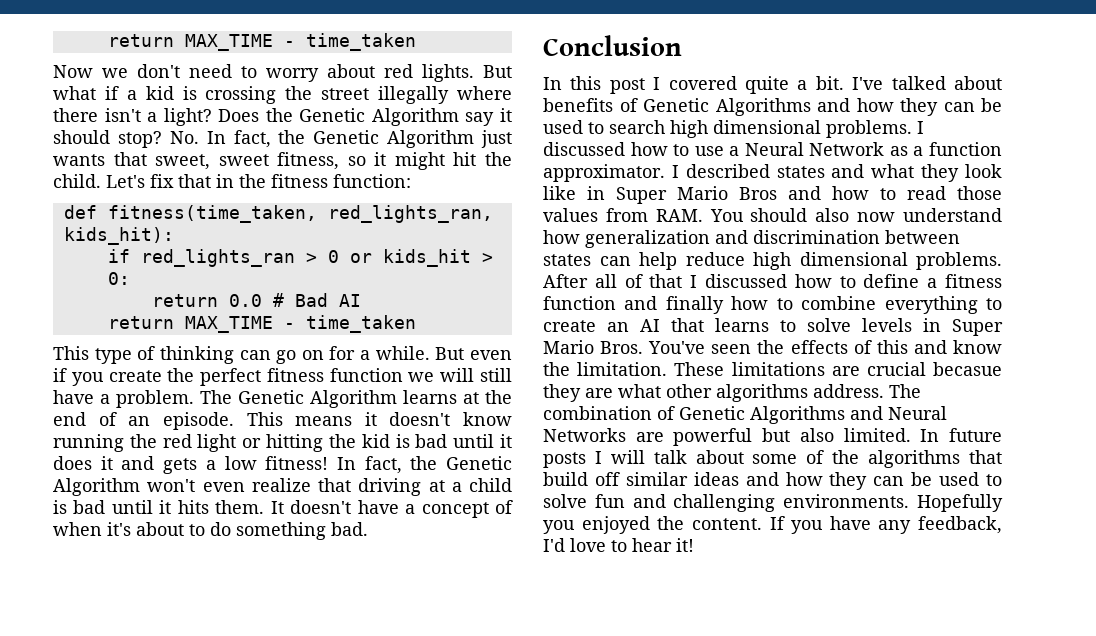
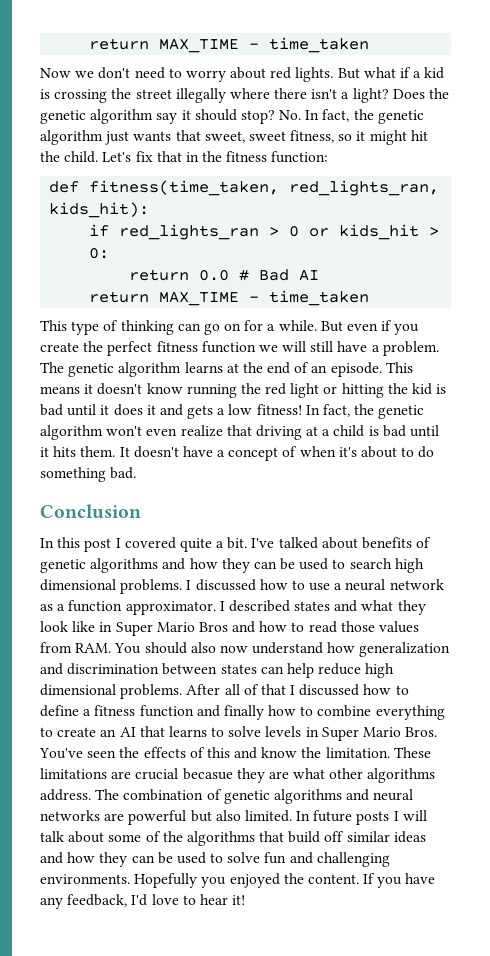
- Does the Genetic Algorithm say it should stop?
+ Does the genetic algorithm say it should stop?
- No. In fact, the Genetic Algorithm just wants that sweet, sweet fitness, so it might hit the child.
+ No. In fact, the genetic algorithm just wants that sweet, sweet fitness, so it might hit the child.
- The Genetic Algorithm learns at the end of an episode.
+ The genetic algorithm learns at the end of an episode.
- In fact, the Genetic Algorithm won't even realize that driving at a child is bad until it hits them.
+ In fact, the genetic algorithm won't even realize that driving at a child is bad until it hits them.
- I've talked about benefits of Genetic Algorithms and how they can be used to search high dimensional problems.
+ I've talked about benefits of genetic algorithms and how they can be used to search high dimensional problems.
- I discussed how to use a Neural Network as a function approximator.
+ I discussed how to use a neural network as a function approximator.
- The combination of Genetic Algorithms and Neural Networks are powerful but also limited.
+ The combination of genetic algorithms and neural networks are powerful but also limited.

